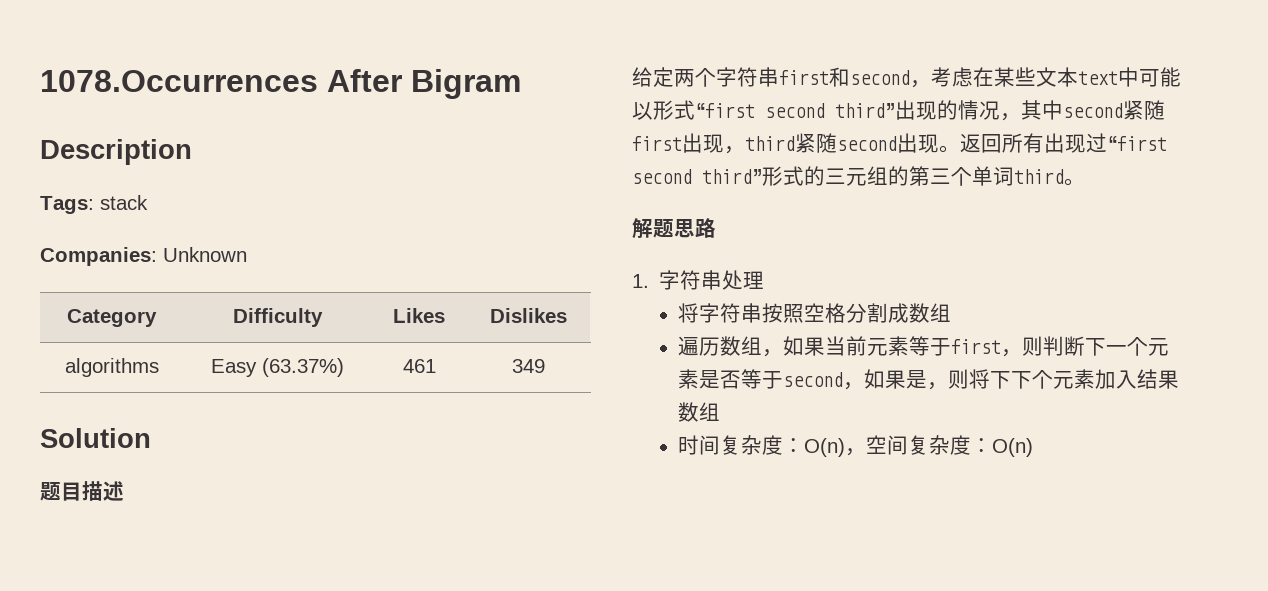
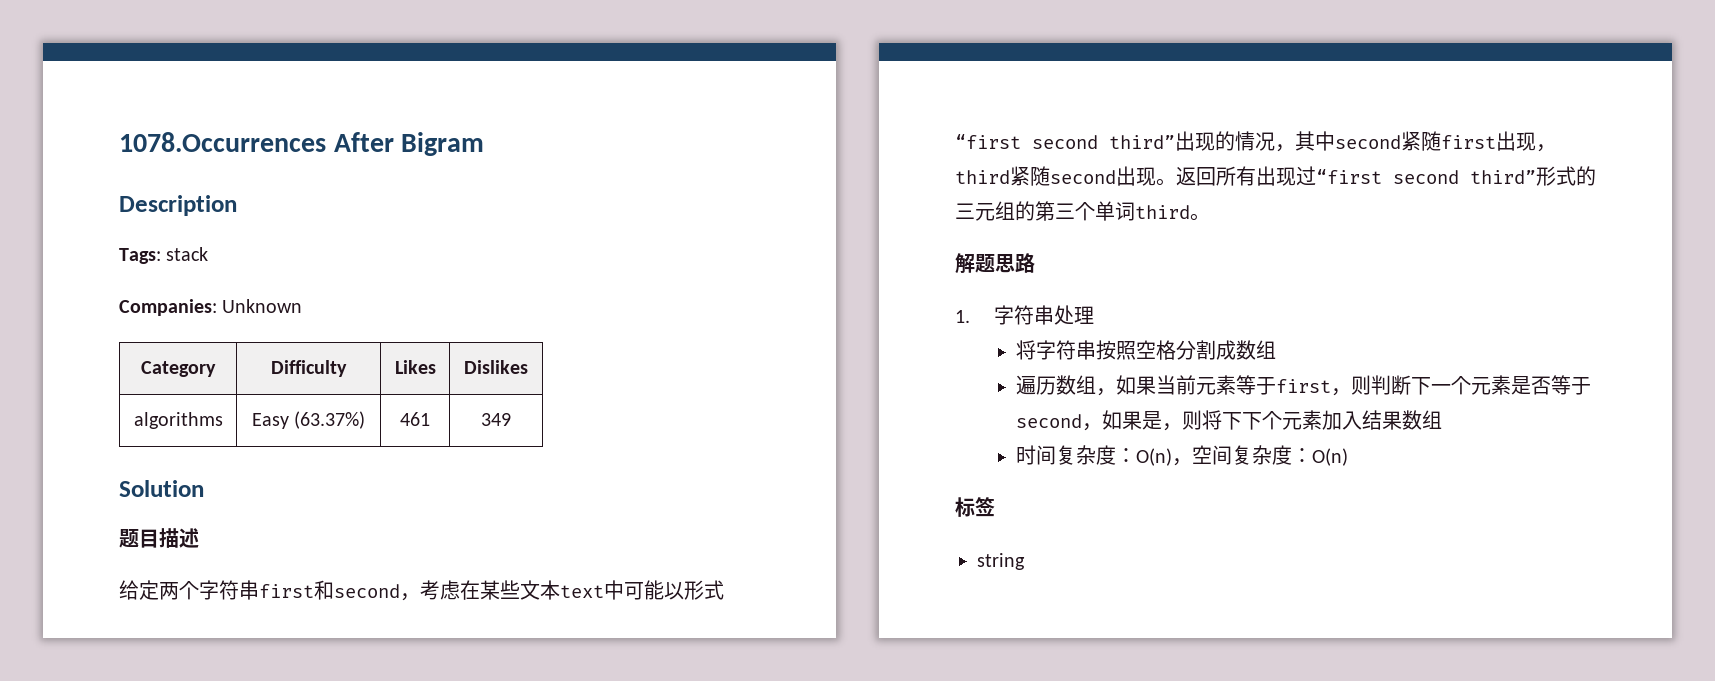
+ 标签
+ string

